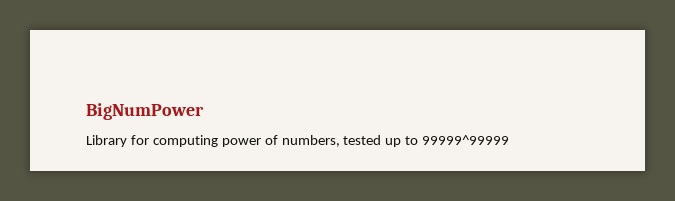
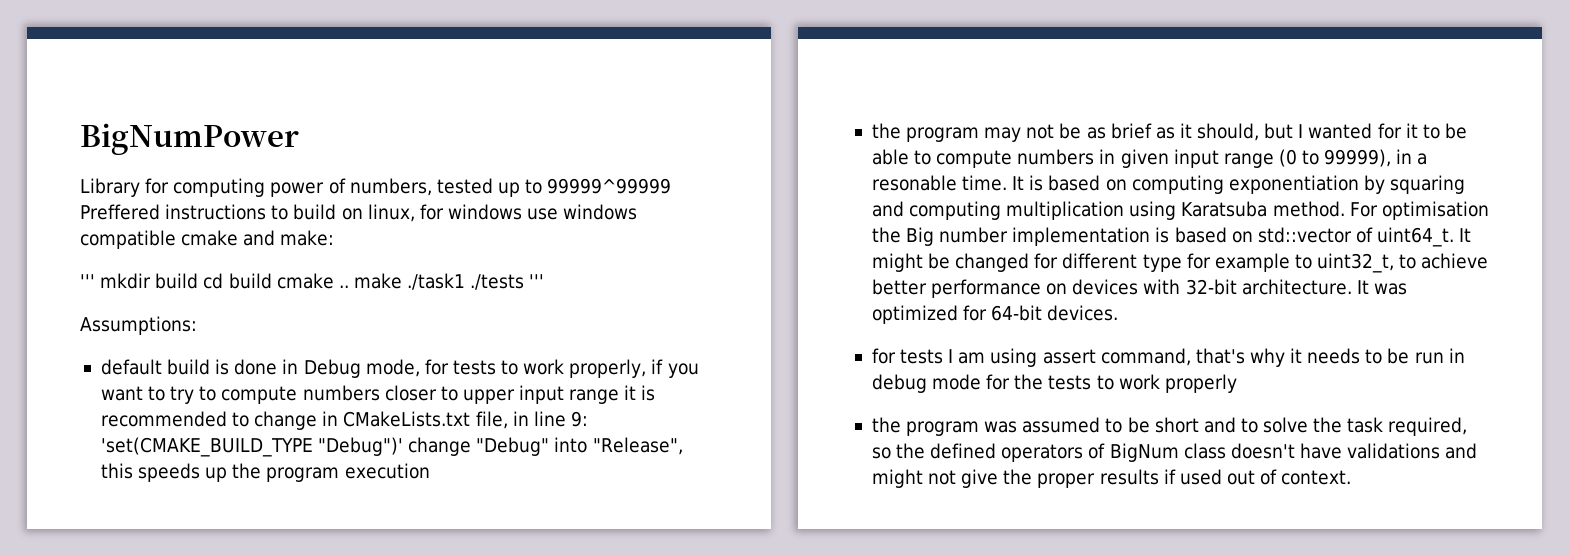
- Library for computing power of numbers, tested up to 99999^99999
+ Library for computing power of numbers, tested up to 99999^99999 Preffered instructions to build on linux, for windows use windows compatible cmake and make:
+ ''' mkdir build cd build cmake .. make ./task1 ./tests '''
+ Assumptions:
+ default build is done in Debug mode, for tests to work properly, if you want to try to compute numbers closer to upper input range it is recommended to change in CMakeLists.txt file, in line 9: 'set(CMAKE_BUILD_TYPE "Debug")' change "Debug" into "Release", this speeds up the program execution
+ the program may not be as brief as it should, but I wanted for it to be able to compute numbers in given input range (0 to 99999), in a resonable time. It is based on computing exponentiation by squaring and computing multiplication using Karatsuba method. For optimisation the Big number implementation is based on std::vector of uint64_t. It might be changed for different type for example to uint32_t, to achieve better performance on devices with 32-bit architecture. It was optimized for 64-bit devices.
+ for tests I am using assert command, that's why it needs to be run in debug mode for the tests to work properly
+ the program was assumed to be short and to solve the task required, so the defined operators of BigNum class doesn't have validations and might not give the proper results if used out of context.

